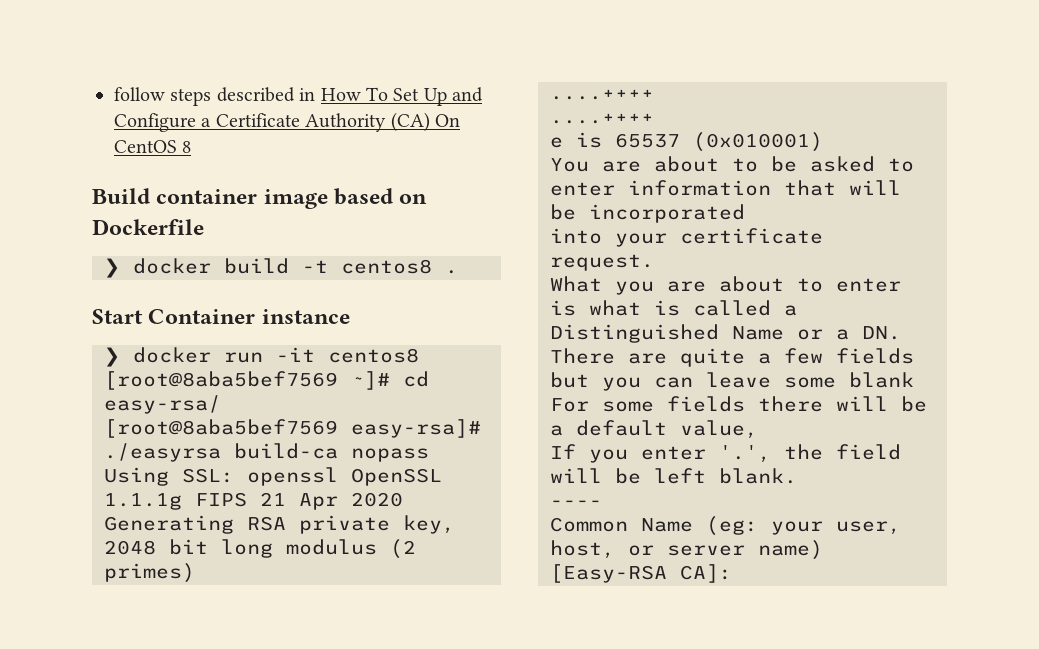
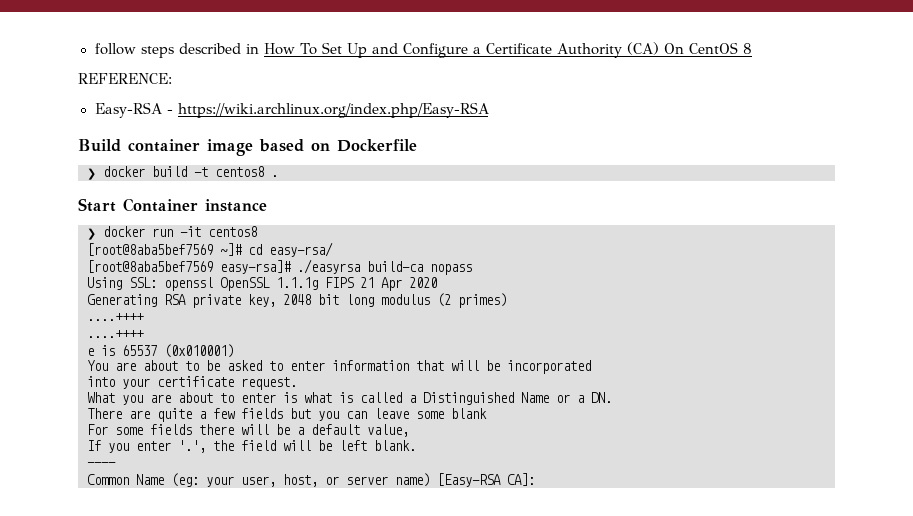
+ REFERENCE:
+ Easy-RSA - https://wiki.archlinux.org/index.php/Easy-RSA

